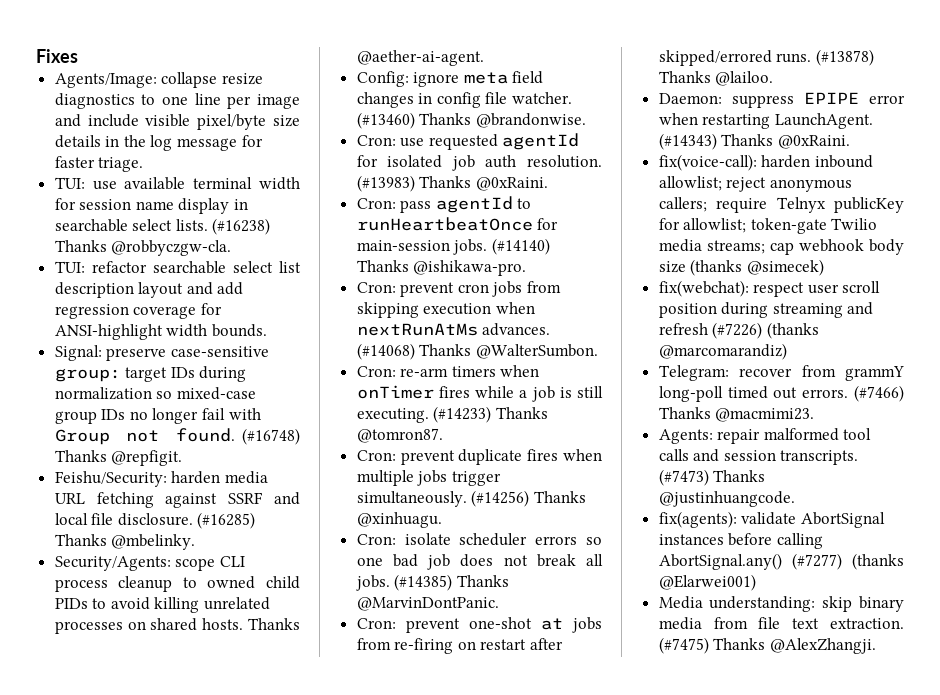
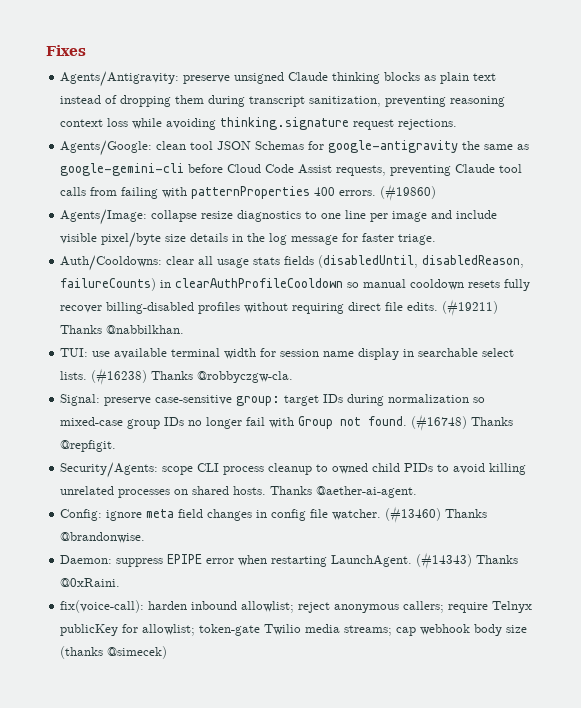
+ Agents/Antigravity: preserve unsigned Claude thinking blocks as plain text instead of dropping them during transcript sanitization, preventing reasoning context loss while avoiding thinking.signature request rejections.
+ Agents/Google: clean tool JSON Schemas for google-antigravity the same as google-gemini-cli before Cloud Code Assist requests, preventing Claude tool calls from failing with patternProperties 400 errors. (#19860)
+ Auth/Cooldowns: clear all usage stats fields (disabledUntil, disabledReason, failureCounts) in clearAuthProfileCooldown so manual cooldown resets fully recover billing-disabled profiles without requiring direct file edits. (#19211) Thanks @nabbilkhan.
- TUI: refactor searchable select list description layout and add regression coverage for ANSI-highlight width bounds.
- Feishu/Security: harden media URL fetching against SSRF and local file disclosure. (#16285) Thanks @mbelinky.
- Cron: use requested agentId for isolated job auth resolution. (#13983) Thanks @0xRaini.
- Cron: pass agentId to runHeartbeatOnce for main-session jobs. (#14140) Thanks @ishikawa-pro.
- Cron: prevent cron jobs from skipping execution when nextRunAtMs advances. (#14068) Thanks @WalterSumbon.
- Cron: re-arm timers when onTimer fires while a job is still executing. (#14233) Thanks @tomron87.
- Cron: prevent duplicate fires when multiple jobs trigger simultaneously. (#14256) Thanks @xinhuagu.
- Cron: isolate scheduler errors so one bad job does not break all jobs. (#14385) Thanks @MarvinDontPanic.
- Cron: prevent one-shot at jobs from re-firing on restart after skipped/errored runs. (#13878) Thanks @lailoo.
- fix(webchat): respect user scroll position during streaming and refresh (#7226) (thanks @marcomarandiz)
- Telegram: recover from grammY long-poll timed out errors. (#7466) Thanks @macmimi23.
- Agents: repair malformed tool calls and session transcripts. (#7473) Thanks @justinhuangcode.
- fix(agents): validate AbortSignal instances before calling AbortSignal.any() (#7277) (thanks @Elarwei001)
- Media understanding: skip binary media from file text extraction. (#7475) Thanks @AlexZhangji.

